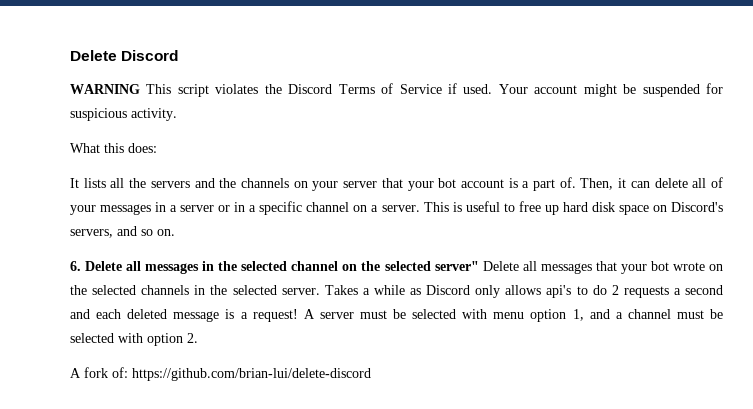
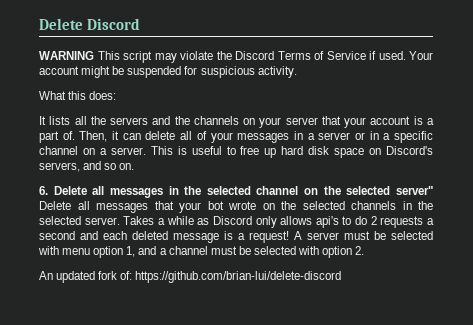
- WARNING This script violates the Discord Terms of Service if used.
+ WARNING This script may violate the Discord Terms of Service if used.
- It lists all the servers and the channels on your server that your bot account is a part of.
+ It lists all the servers and the channels on your server that your account is a part of.
- A fork of: https://github.com/brian-lui/delete-discord
+ An updated fork of: https://github.com/brian-lui/delete-discord

